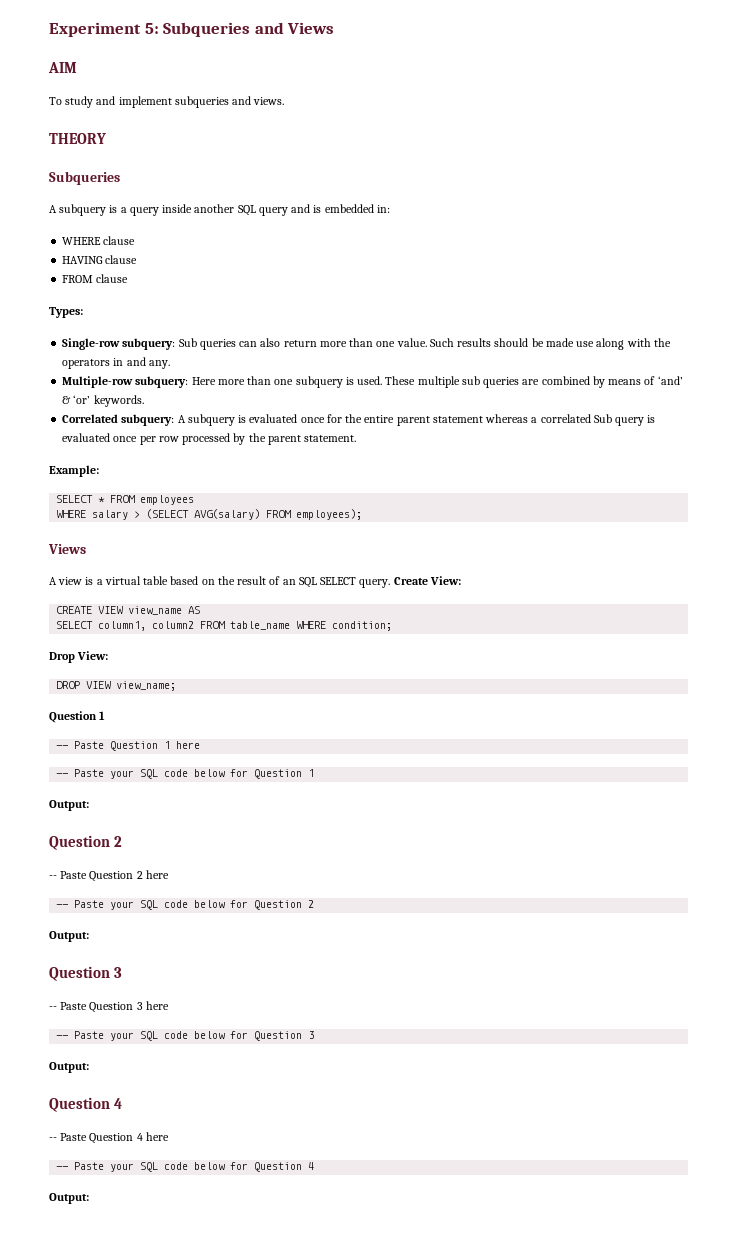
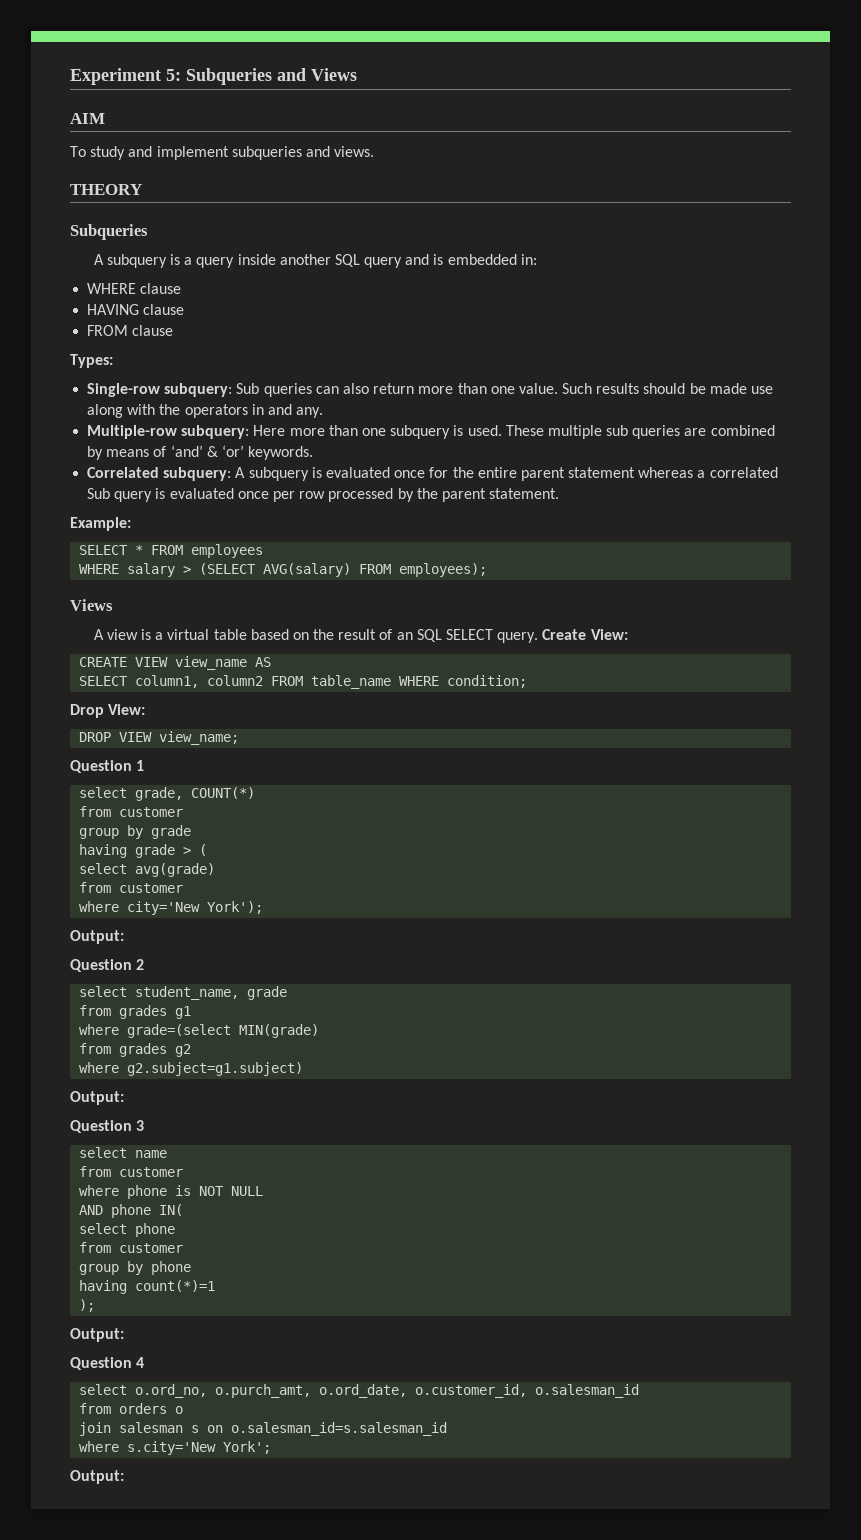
- -- Paste Question 1 here
- -- Paste your SQL code below for Question 1
+ select grade, COUNT(*)
+ from customer
+ group by grade
+ having grade > (
+ select avg(grade)
+ from customer
+ where city='New York');
  Output:
  Question 2
- -- Paste Question 2 here
- -- Paste your SQL code below for Question 2
+ select student_name, grade
+ from grades g1
+ where grade=(select MIN(grade)
+ from grades g2
+ where g2.subject=g1.subject)
  Output:
  Question 3
- -- Paste Question 3 here
- -- Paste your SQL code below for Question 3
+ select name
+ from customer
+ where phone is NOT NULL
+ AND phone IN(
+ select phone
+ from customer
+ group by phone
+ having count(*)=1
+ );
  Output:
  Question 4
- -- Paste Question 4 here
- -- Paste your SQL code below for Question 4
+ select o.ord_no, o.purch_amt, o.ord_date, o.customer_id, o.salesman_id
+ from orders o
+ join salesman s on o.salesman_id=s.salesman_id
+ where s.city='New York';

